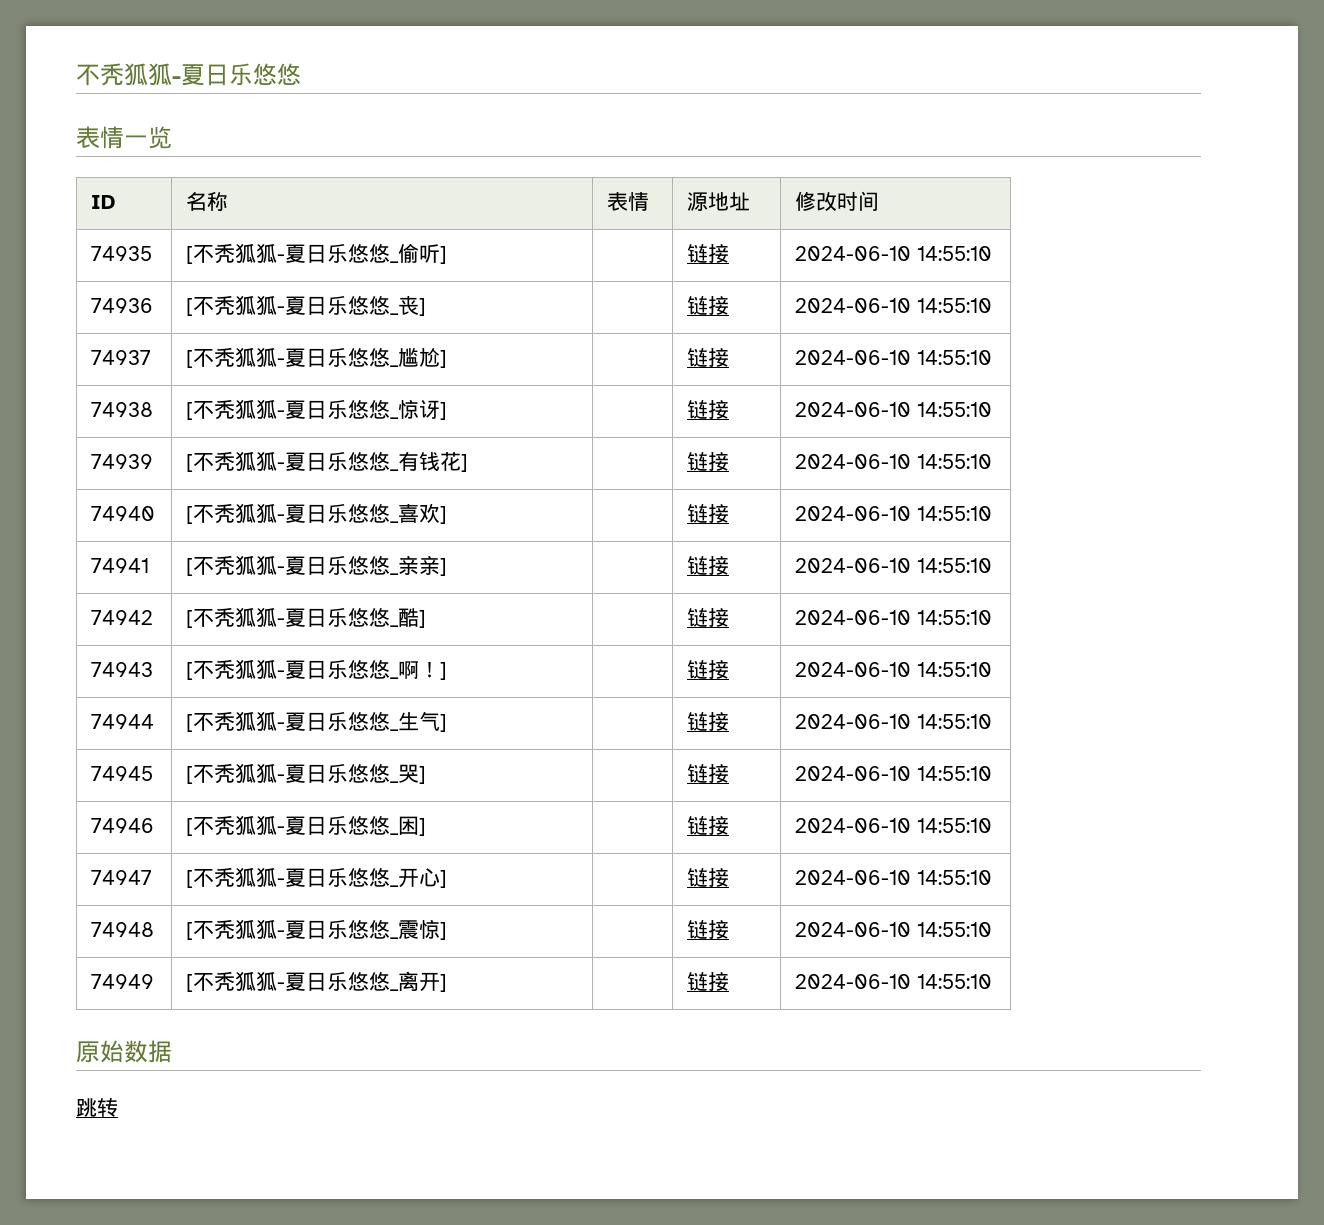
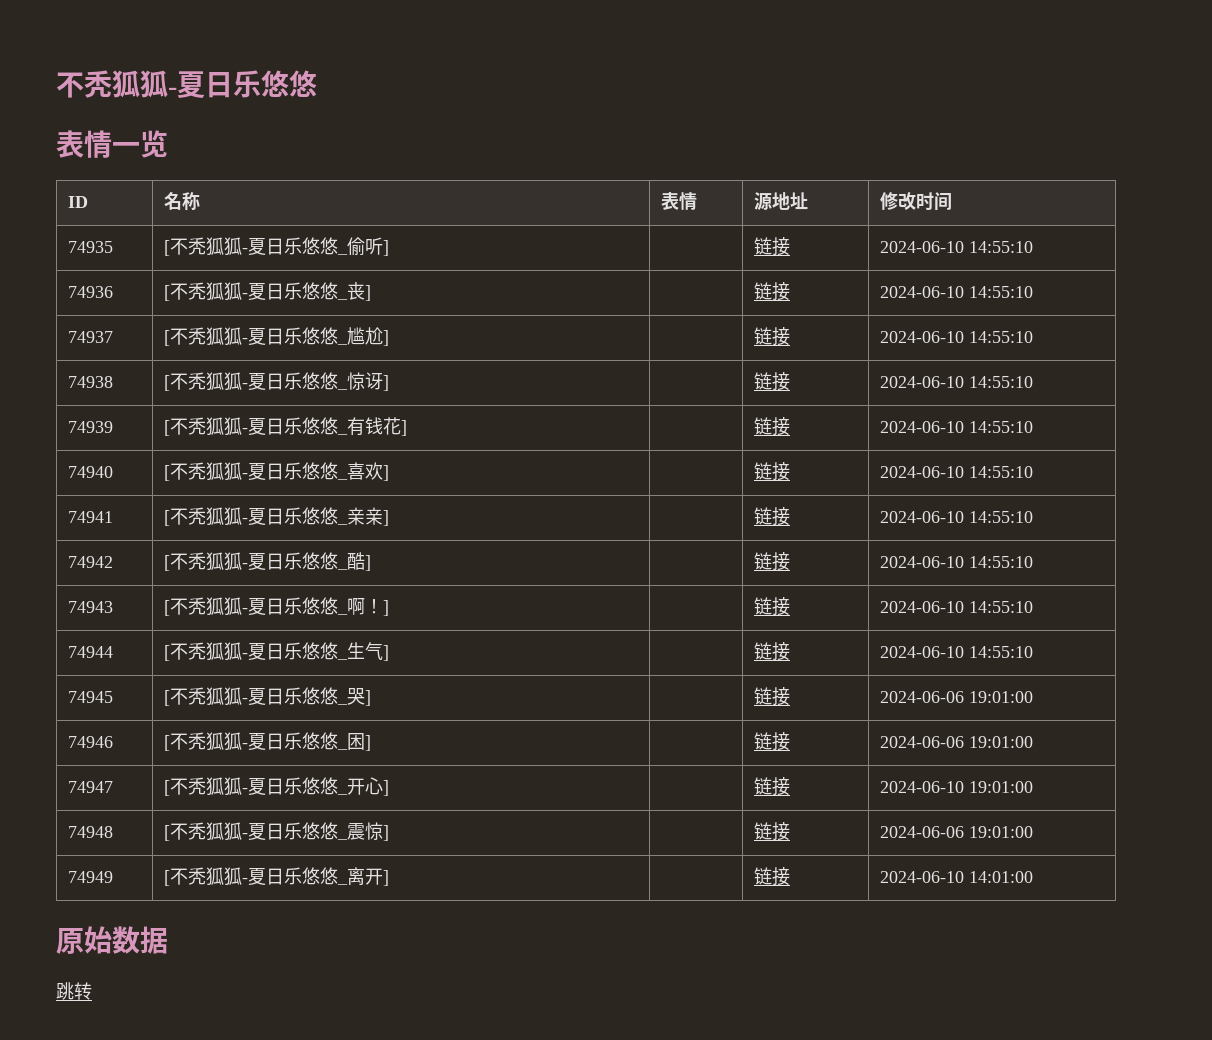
- 74945 | [不秃狐狐-夏日乐悠悠_哭] | | 链接 | 2024-06-10 14:55:10
+ 74945 | [不秃狐狐-夏日乐悠悠_哭] | | 链接 | 2024-06-06 19:01:00
- 74946 | [不秃狐狐-夏日乐悠悠_困] | | 链接 | 2024-06-10 14:55:10
+ 74946 | [不秃狐狐-夏日乐悠悠_困] | | 链接 | 2024-06-06 19:01:00
- 74947 | [不秃狐狐-夏日乐悠悠_开心] | | 链接 | 2024-06-10 14:55:10
+ 74947 | [不秃狐狐-夏日乐悠悠_开心] | | 链接 | 2024-06-10 19:01:00
- 74948 | [不秃狐狐-夏日乐悠悠_震惊] | | 链接 | 2024-06-10 14:55:10
+ 74948 | [不秃狐狐-夏日乐悠悠_震惊] | | 链接 | 2024-06-06 19:01:00
- 74949 | [不秃狐狐-夏日乐悠悠_离开] | | 链接 | 2024-06-10 14:55:10
+ 74949 | [不秃狐狐-夏日乐悠悠_离开] | | 链接 | 2024-06-10 14:01:00

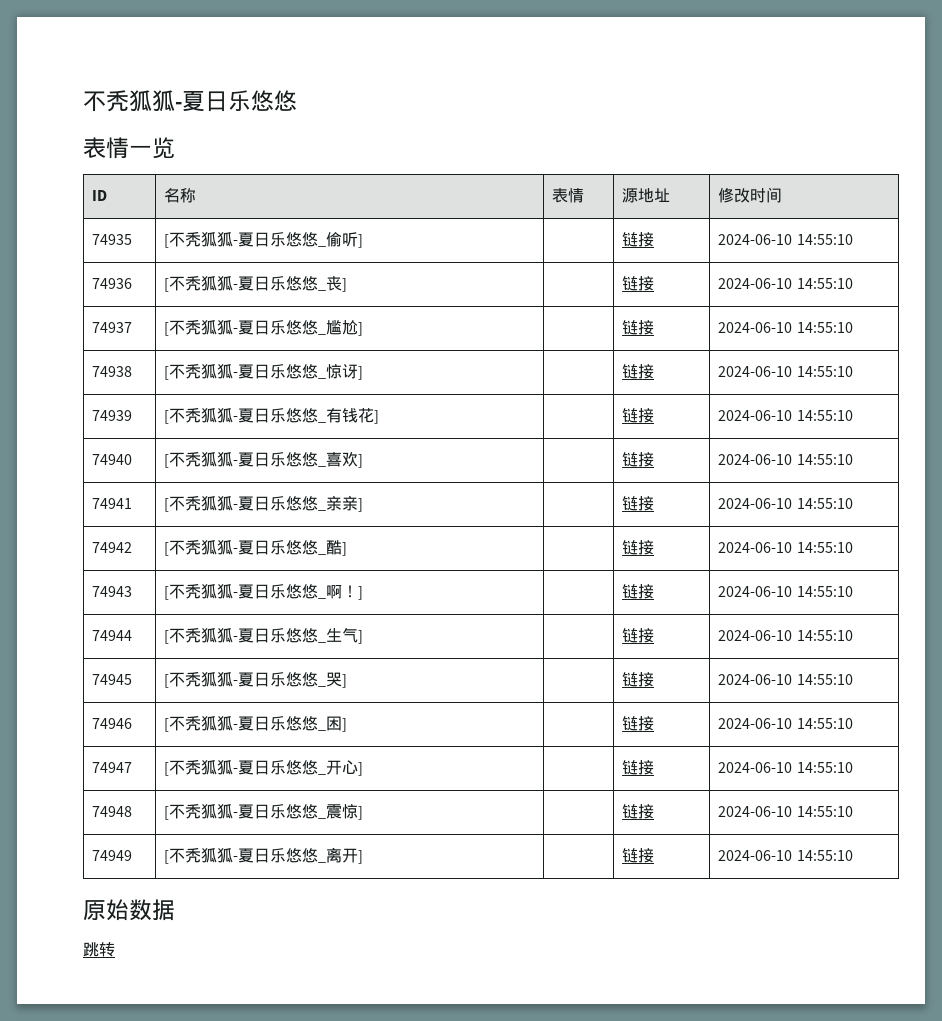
- 74945 | [不秃狐狐-夏日乐悠悠_哭] | | 链接 | 2024-06-06 19:01:00
+ 74945 | [不秃狐狐-夏日乐悠悠_哭] | | 链接 | 2024-06-10 14:55:10
- 74946 | [不秃狐狐-夏日乐悠悠_困] | | 链接 | 2024-06-06 19:01:00
+ 74946 | [不秃狐狐-夏日乐悠悠_困] | | 链接 | 2024-06-10 14:55:10
- 74947 | [不秃狐狐-夏日乐悠悠_开心] | | 链接 | 2024-06-10 19:01:00
+ 74947 | [不秃狐狐-夏日乐悠悠_开心] | | 链接 | 2024-06-10 14:55:10
- 74948 | [不秃狐狐-夏日乐悠悠_震惊] | | 链接 | 2024-06-06 19:01:00
+ 74948 | [不秃狐狐-夏日乐悠悠_震惊] | | 链接 | 2024-06-10 14:55:10
- 74949 | [不秃狐狐-夏日乐悠悠_离开] | | 链接 | 2024-06-10 14:01:00
+ 74949 | [不秃狐狐-夏日乐悠悠_离开] | | 链接 | 2024-06-10 14:55:10

